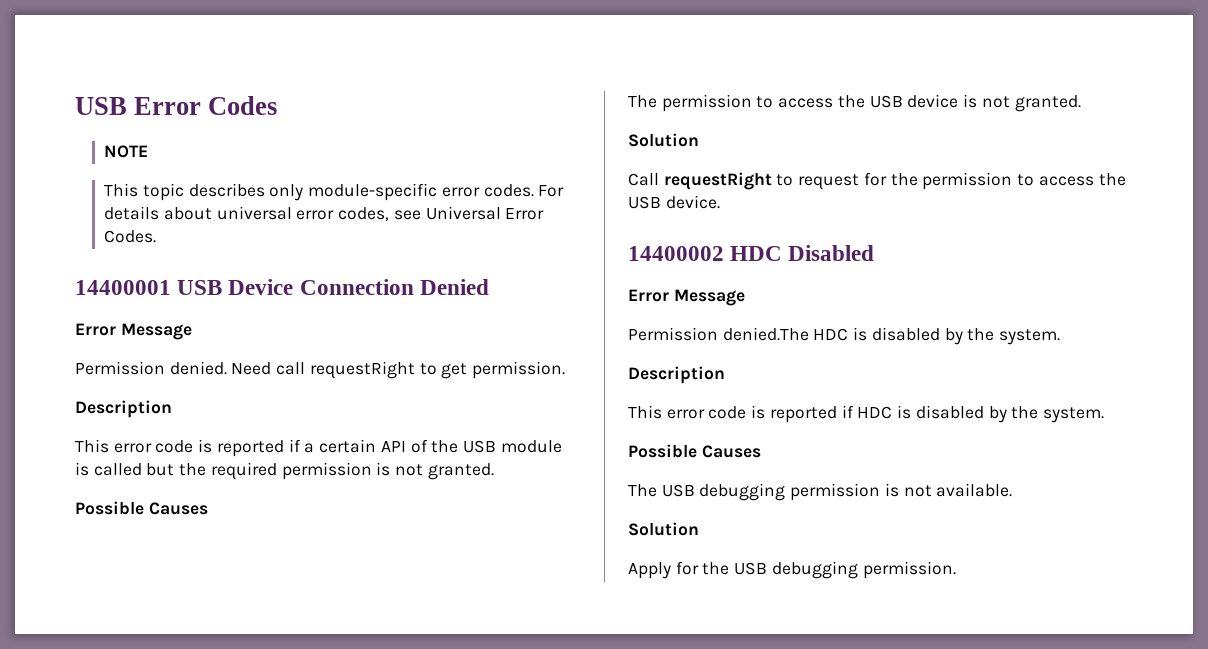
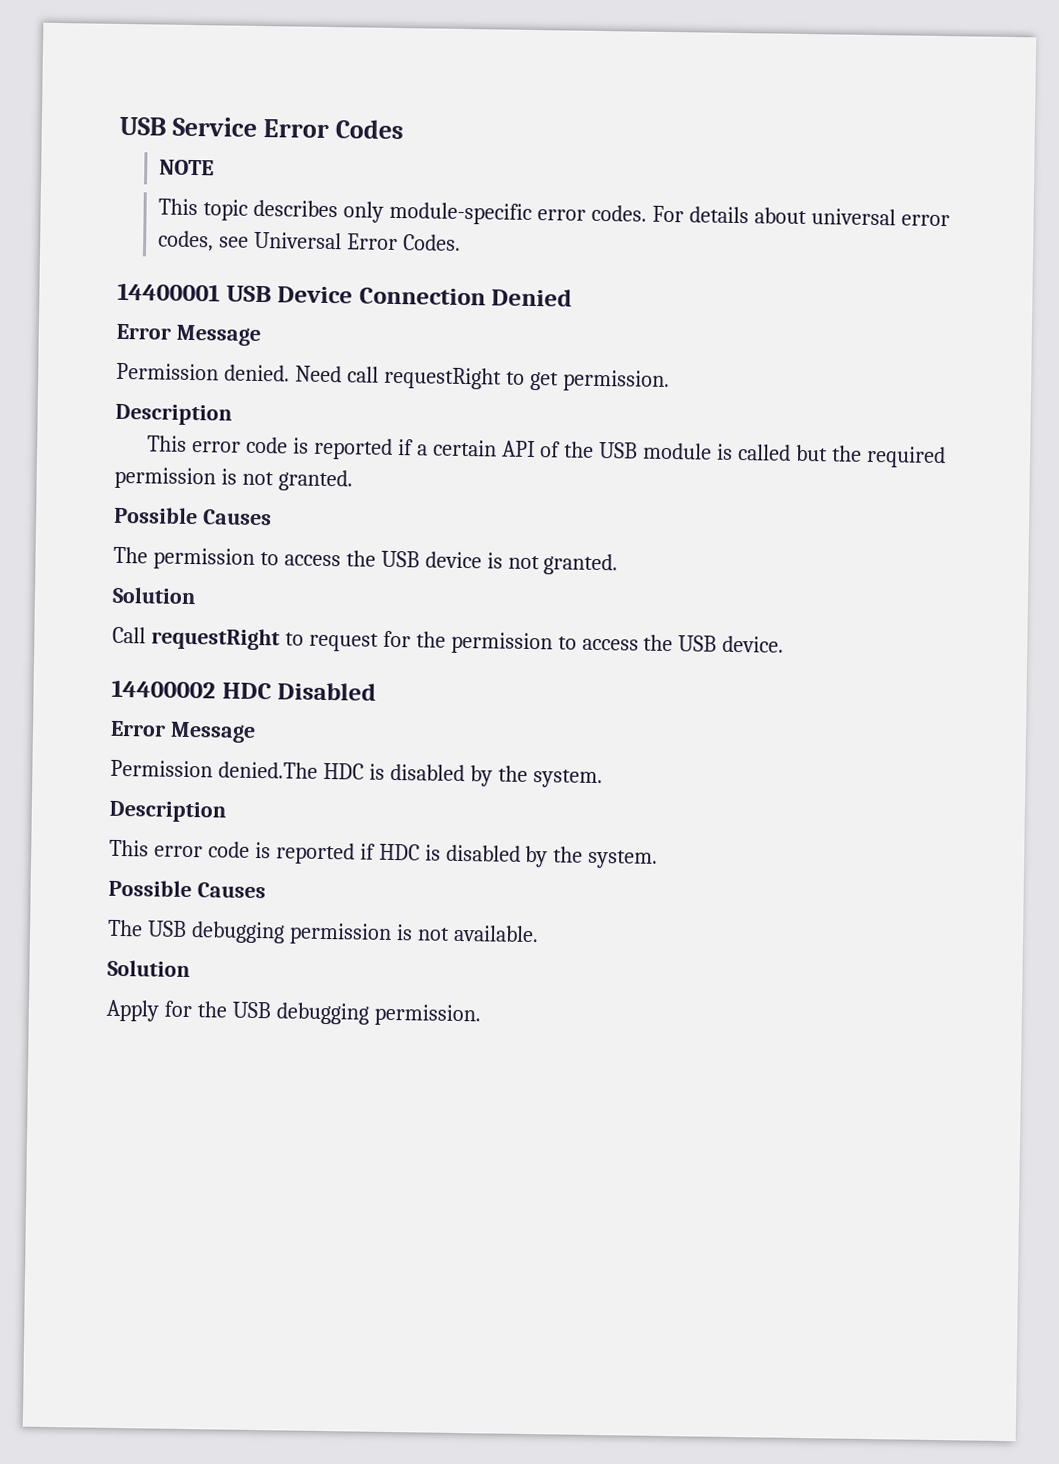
- USB Error Codes
+ USB Service Error Codes

